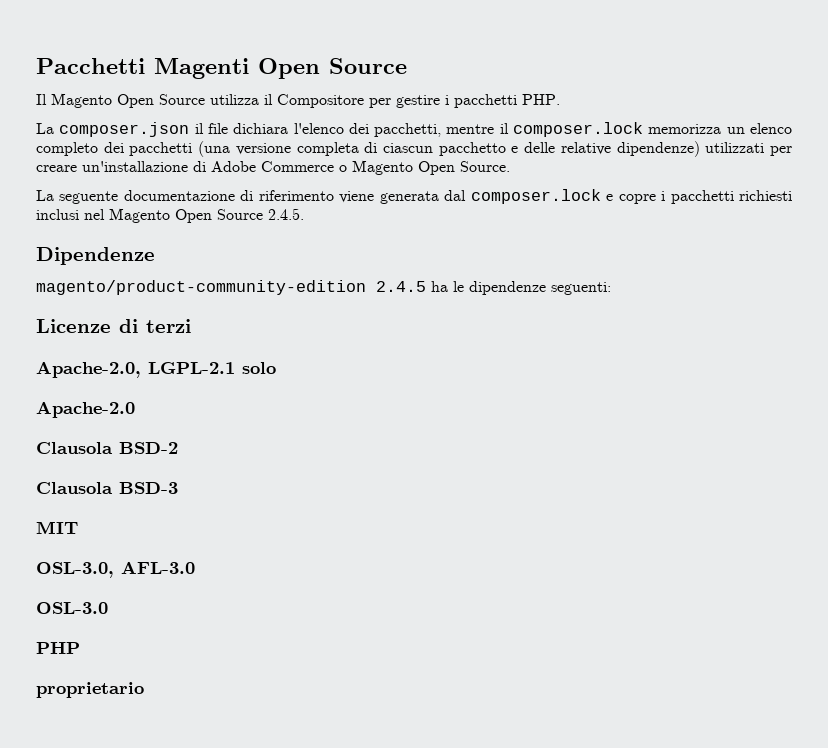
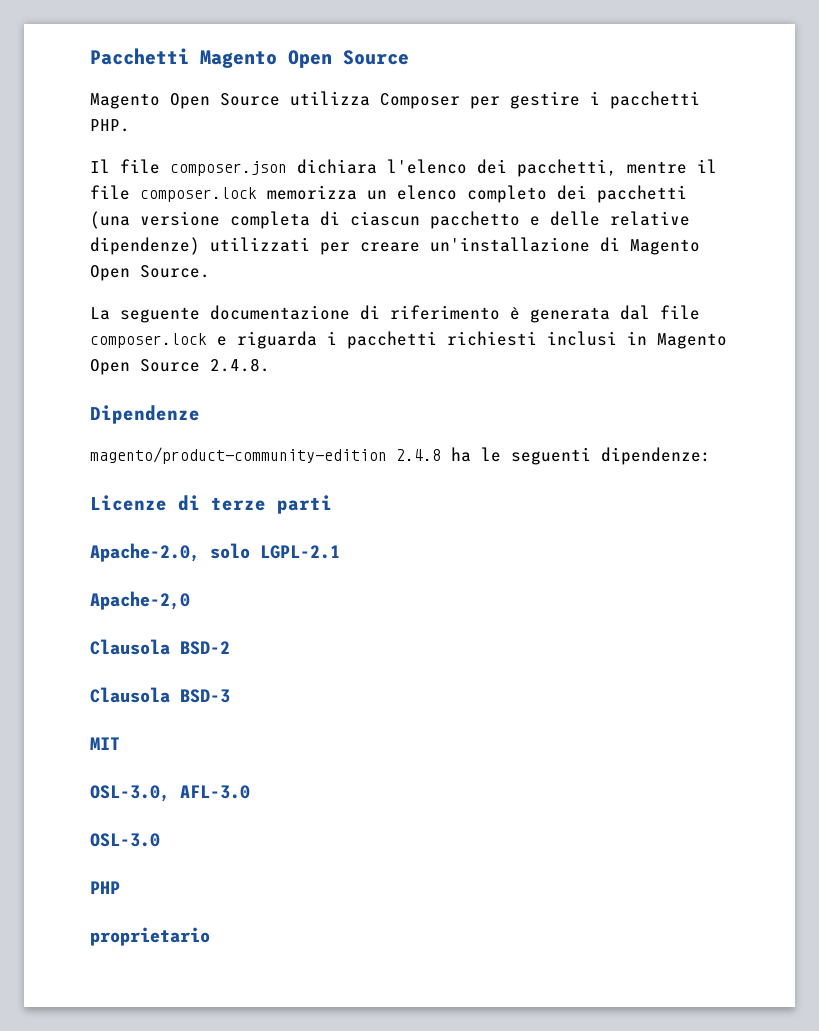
- Pacchetti Magenti Open Source
+ Pacchetti Magento Open Source
- Il Magento Open Source utilizza il Compositore per gestire i pacchetti PHP.
+ Magento Open Source utilizza Composer per gestire i pacchetti PHP.
- La composer.json il file dichiara l'elenco dei pacchetti, mentre il composer.lock memorizza un elenco completo dei pacchetti (una versione completa di ciascun pacchetto e delle relative dipendenze) utilizzati per creare un'installazione di Adobe Commerce o Magento Open Source.
+ Il file composer.json dichiara l'elenco dei pacchetti, mentre il file composer.lock memorizza un elenco completo dei pacchetti (una versione completa di ciascun pacchetto e delle relative dipendenze) utilizzati per creare un'installazione di Magento Open Source.
- La seguente documentazione di riferimento viene generata dal composer.lock e copre i pacchetti richiesti inclusi nel Magento Open Source 2.4.5.
+ La seguente documentazione di riferimento è generata dal file composer.lock e riguarda i pacchetti richiesti inclusi in Magento Open Source 2.4.8.
- magento/product-community-edition 2.4.5 ha le dipendenze seguenti:
+ magento/product-community-edition 2.4.8 ha le seguenti dipendenze:
- Licenze di terzi
+ Licenze di terze parti
- Apache-2.0, LGPL-2.1 solo
- Apache-2.0
+ Apache-2.0, solo LGPL-2.1
+ Apache-2,0

